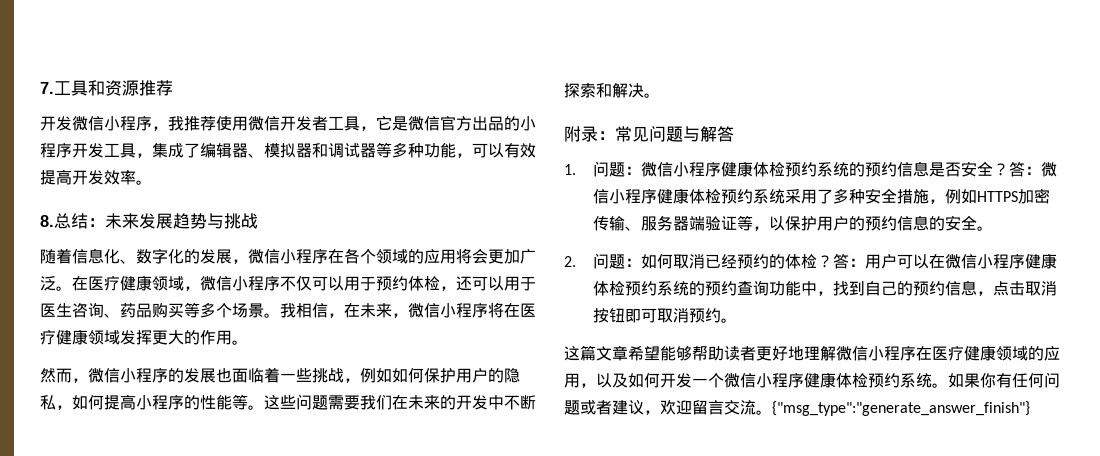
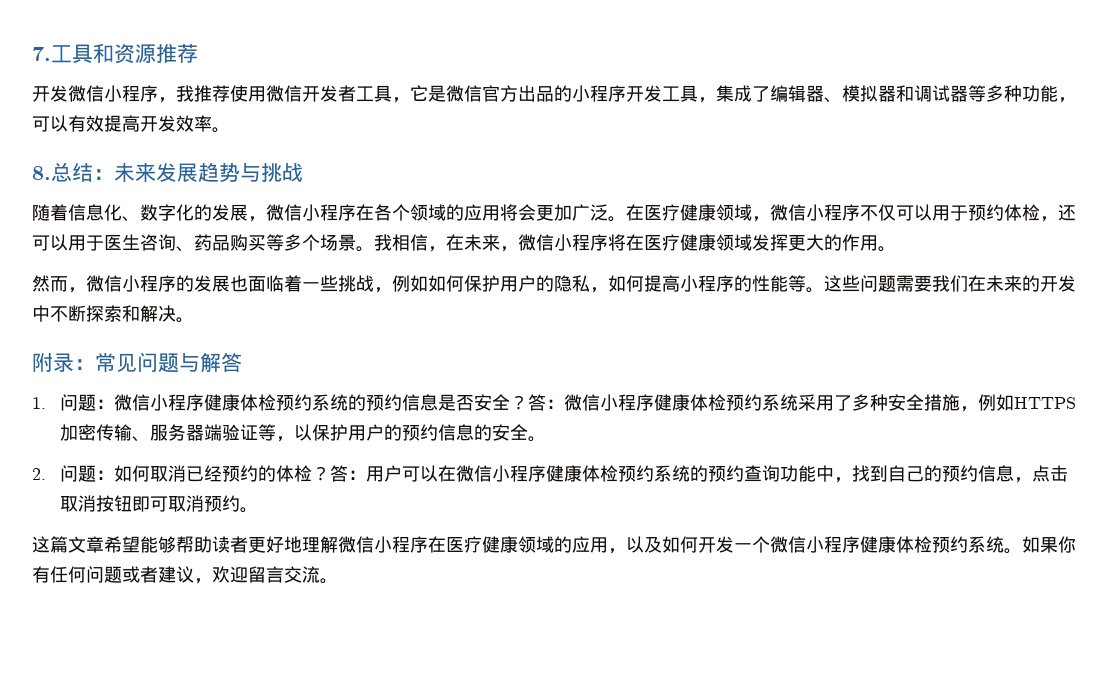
- {"msg_type":"generate_answer_finish"}

